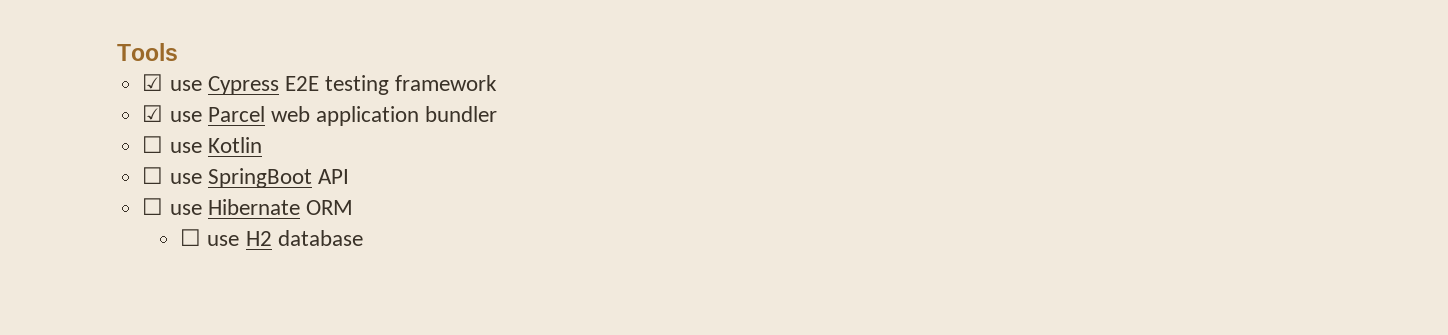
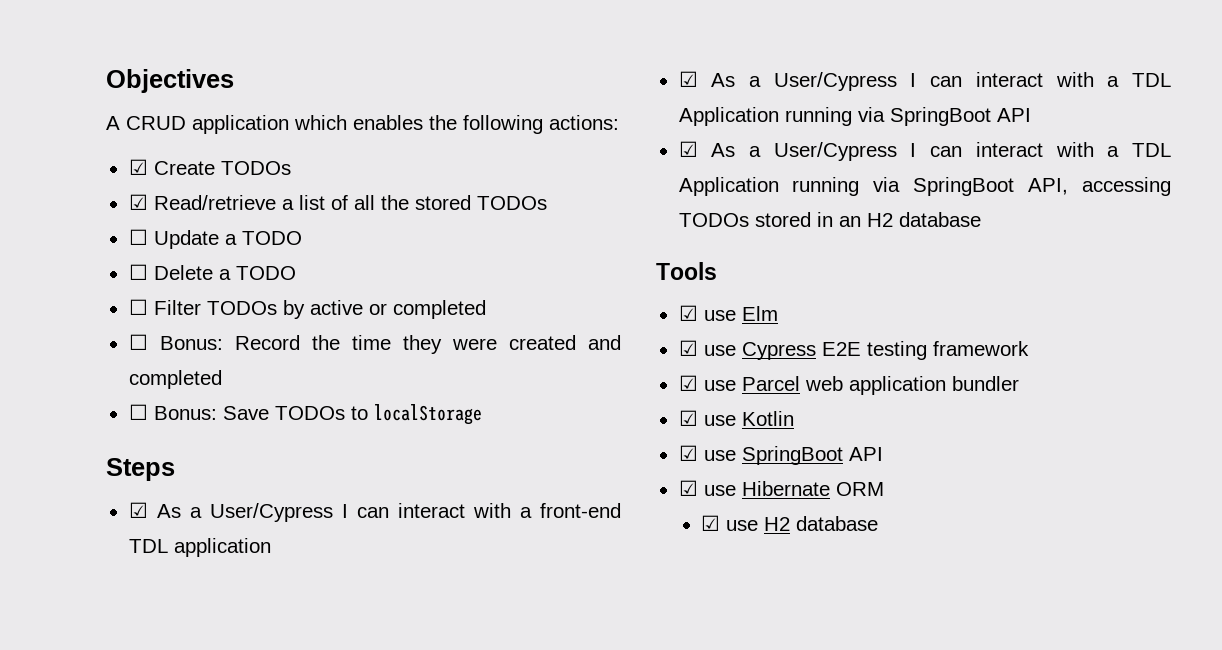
+ Objectives
+ A CRUD application which enables the following actions:
+ ☑ Create TODOs
+ ☑ Read/retrieve a list of all the stored TODOs
+ ☐ Update a TODO
+ ☐ Delete a TODO
+ ☐ Filter TODOs by active or completed
+ ☐ Bonus: Record the time they were created and completed
+ ☐ Bonus: Save TODOs to localStorage
+ Steps
+ ☑ As a User/Cypress I can interact with a front-end TDL application
+ ☑ As a User/Cypress I can interact with a TDL Application running via SpringBoot API
+ ☑ As a User/Cypress I can interact with a TDL Application running via SpringBoot API, accessing TODOs stored in an H2 database
  Tools
+ ☑ use Elm
- ☐ use Kotlin
+ ☑ use Kotlin
- ☐ use SpringBoot API
+ ☑ use SpringBoot API
- ☐ use Hibernate ORM
+ ☑ use Hibernate ORM
- ☐ use H2 database
+ ☑ use H2 database

